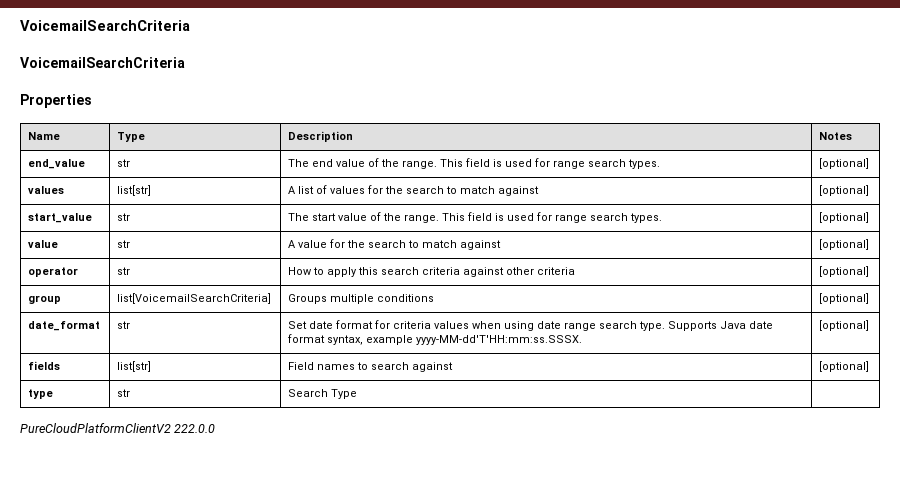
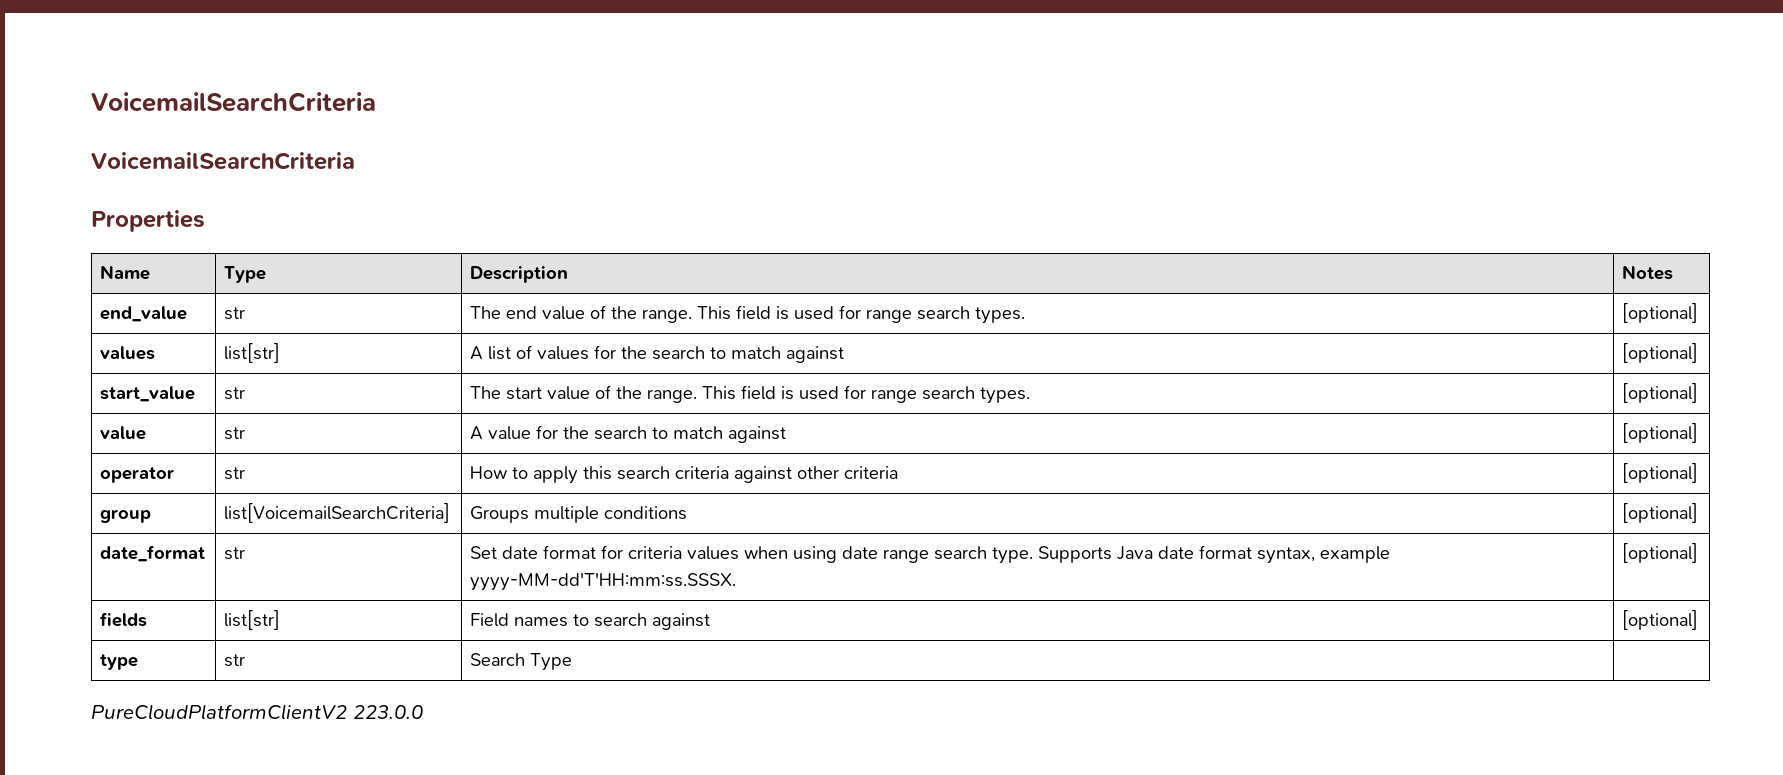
- PureCloudPlatformClientV2 222.0.0
+ PureCloudPlatformClientV2 223.0.0

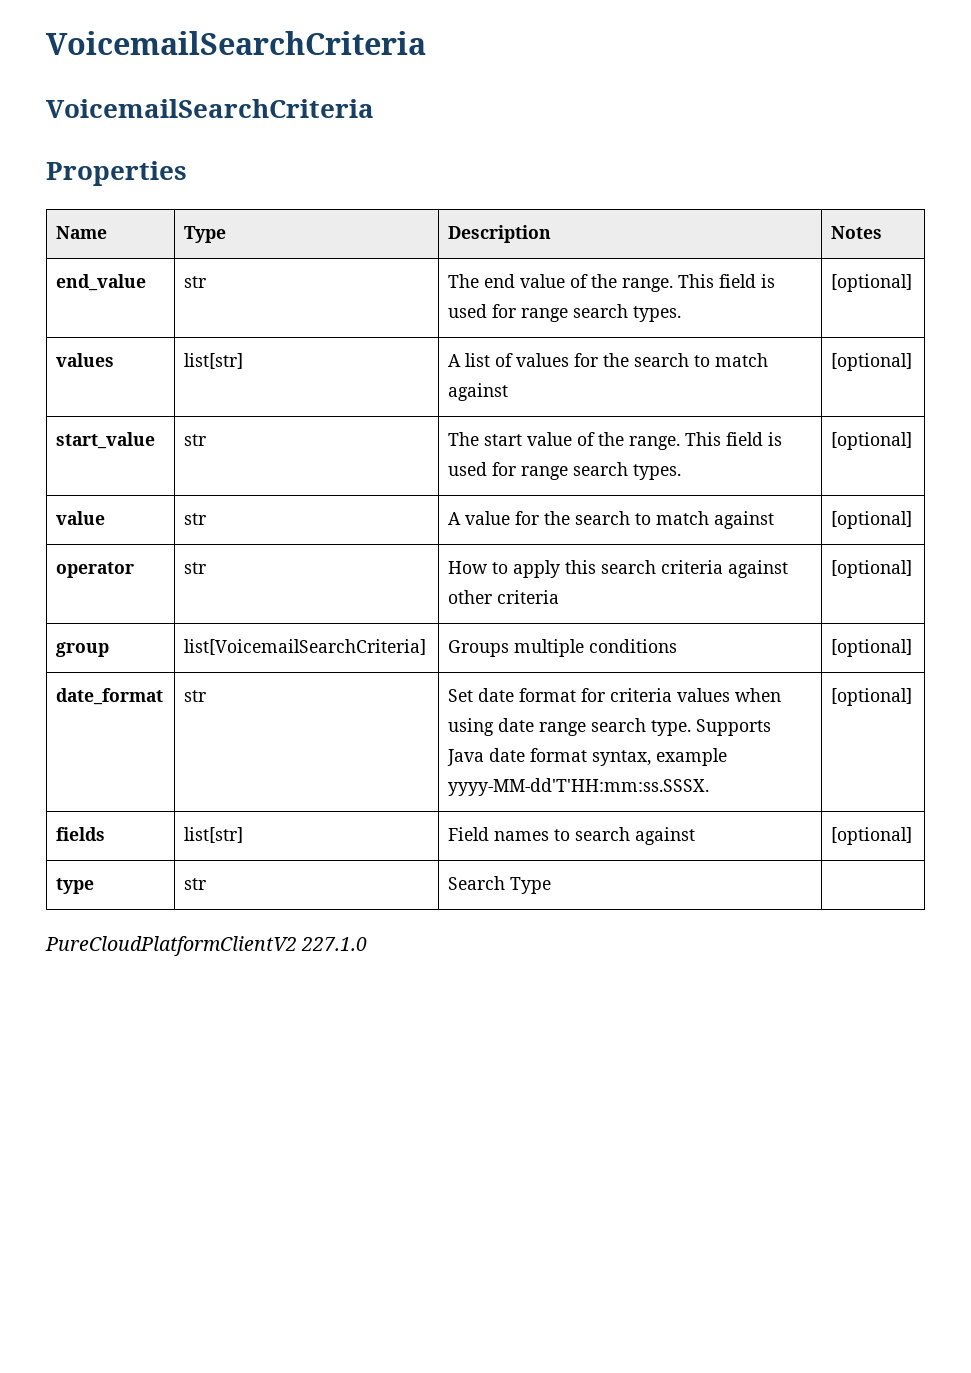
- PureCloudPlatformClientV2 223.0.0
+ PureCloudPlatformClientV2 227.1.0

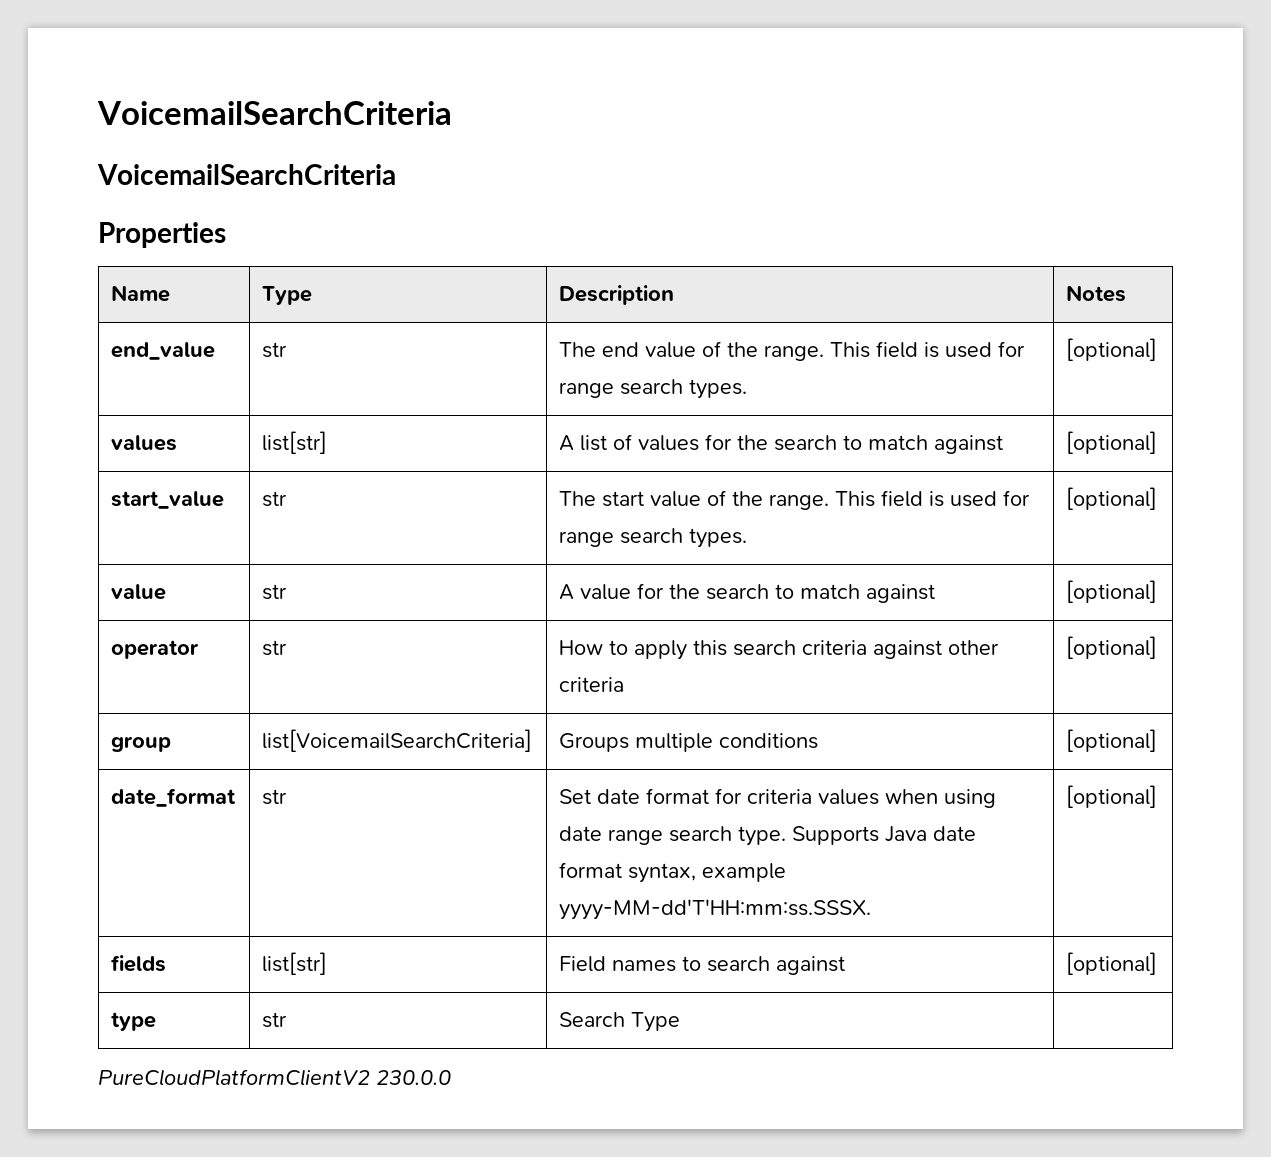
- PureCloudPlatformClientV2 227.1.0
+ PureCloudPlatformClientV2 230.0.0

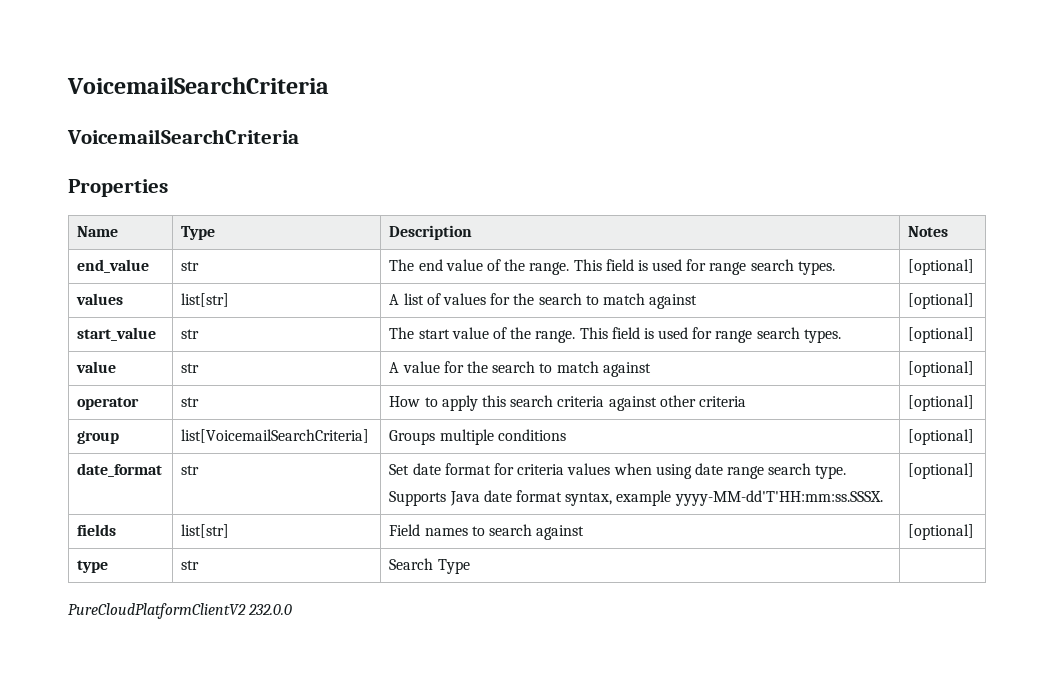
- PureCloudPlatformClientV2 230.0.0
+ PureCloudPlatformClientV2 232.0.0

